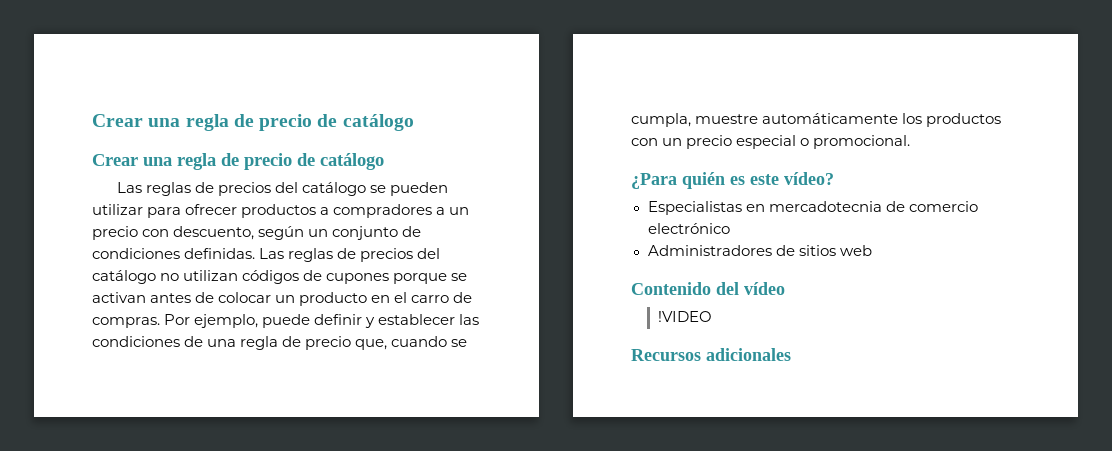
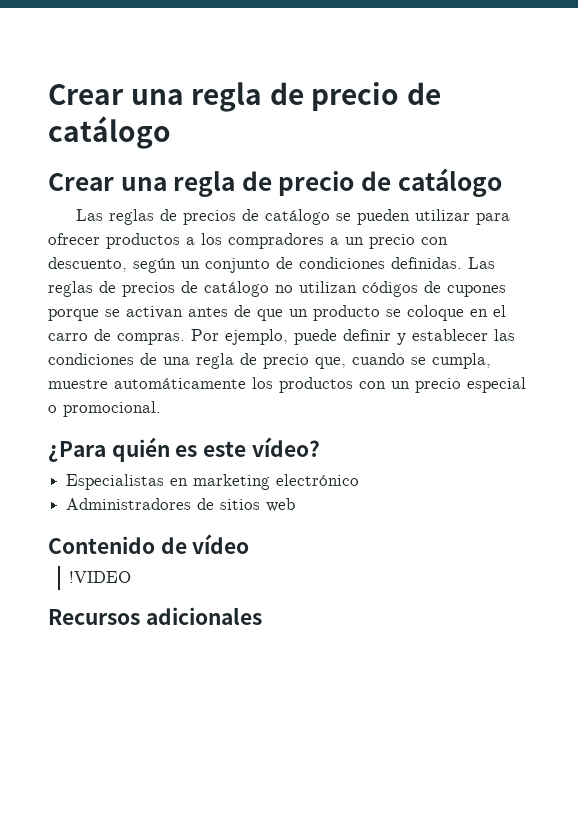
- Las reglas de precios del catálogo se pueden utilizar para ofrecer productos a compradores a un precio con descuento, según un conjunto de condiciones definidas.
+ Las reglas de precios de catálogo se pueden utilizar para ofrecer productos a los compradores a un precio con descuento, según un conjunto de condiciones definidas.
- Las reglas de precios del catálogo no utilizan códigos de cupones porque se activan antes de colocar un producto en el carro de compras.
+ Las reglas de precios de catálogo no utilizan códigos de cupones porque se activan antes de que un producto se coloque en el carro de compras.
- Especialistas en mercadotecnia de comercio electrónico
+ Especialistas en marketing electrónico
- Contenido del vídeo
+ Contenido de vídeo

